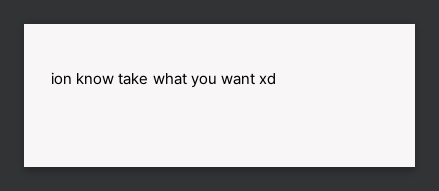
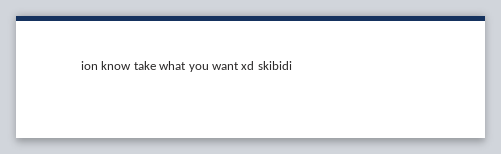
- ion know take what you want xd
+ ion know take what you want xd skibidi

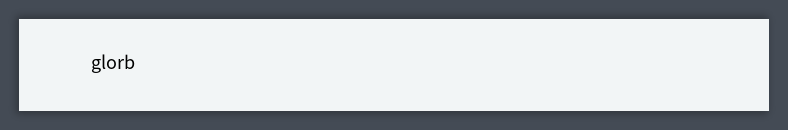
- ion know take what you want xd skibidi
+ glorb

